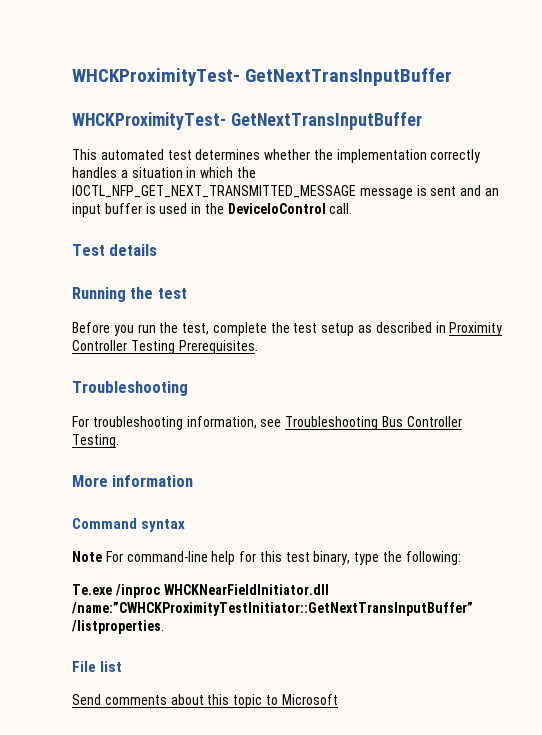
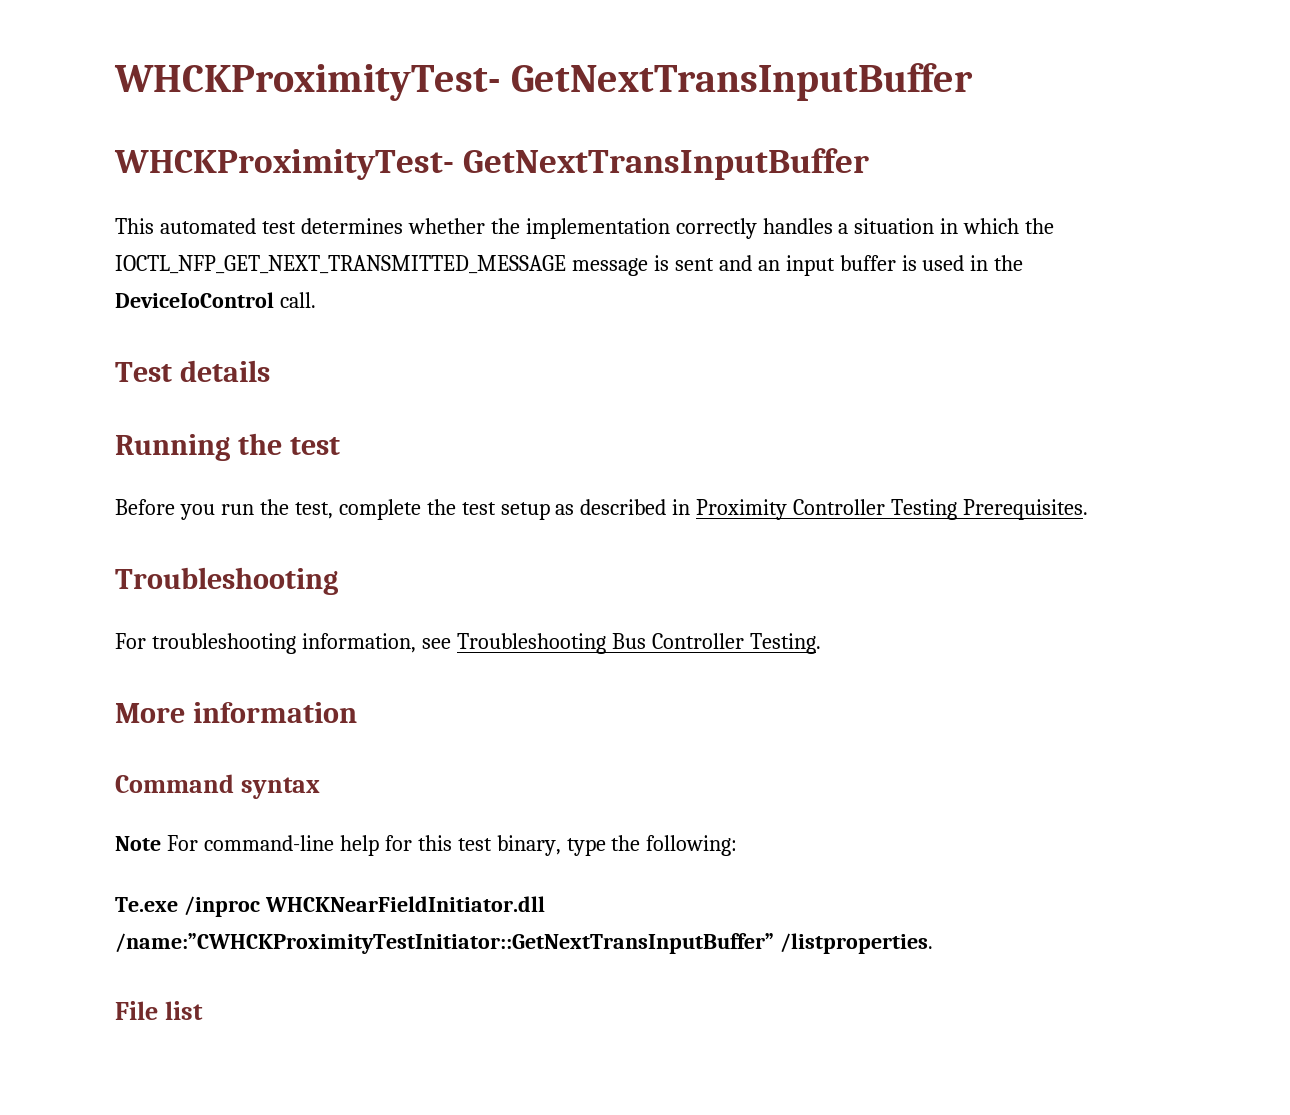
- Send comments about this topic to Microsoft

